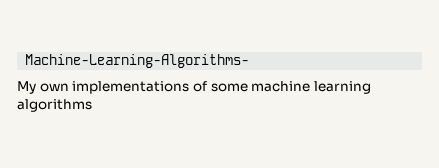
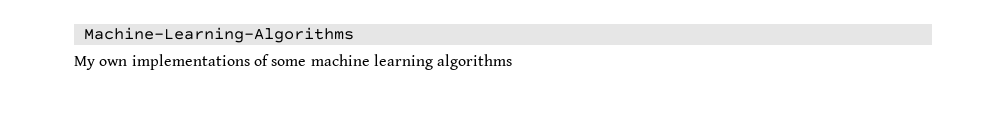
- Machine-Learning-Algorithms-
+ Machine-Learning-Algorithms

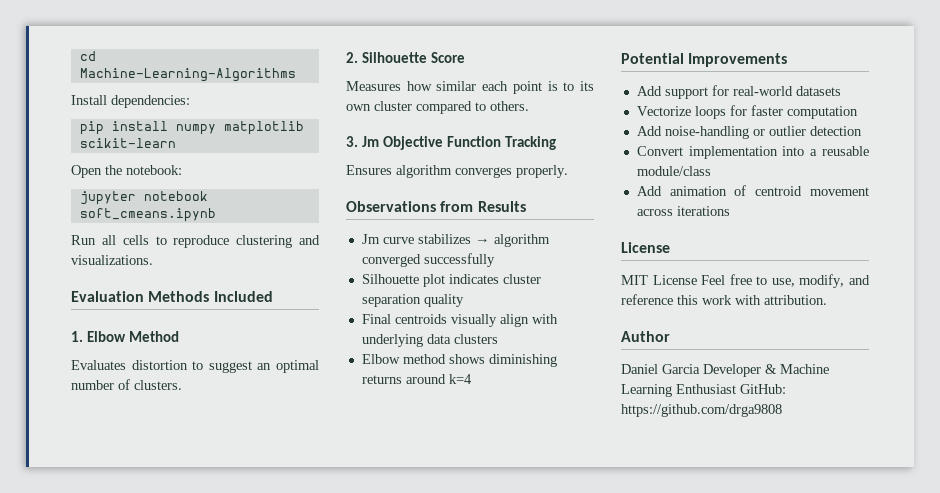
- Machine-Learning-Algorithms
+ cd Machine-Learning-Algorithms
- My own implementations of some machine learning algorithms
+ Install dependencies:
+ pip install numpy matplotlib scikit-learn
+ Open the notebook:
+ jupyter notebook soft_cmeans.ipynb
+ Run all cells to reproduce clustering and visualizations.
+ Evaluation Methods Included
+ 1. Elbow Method
+ Evaluates distortion to suggest an optimal number of clusters.
+ 2. Silhouette Score
+ Measures how similar each point is to its own cluster compared to others.
+ 3. Jm Objective Function Tracking
+ Ensures algorithm converges properly.
+ Observations from Results
+ Jm curve stabilizes → algorithm converged successfully
+ Silhouette plot indicates cluster separation quality
+ Final centroids visually align with underlying data clusters
+ Elbow method shows diminishing returns around k=4
+ Potential Improvements
+ Add support for real-world datasets
+ Vectorize loops for faster computation
+ Add noise-handling or outlier detection
+ Convert implementation into a reusable module/class
+ Add animation of centroid movement across iterations
+ License
+ MIT License Feel free to use, modify, and reference this work with attribution.
+ Author
+ Daniel Garcia Developer & Machine Learning Enthusiast GitHub: https://github.com/drga9808

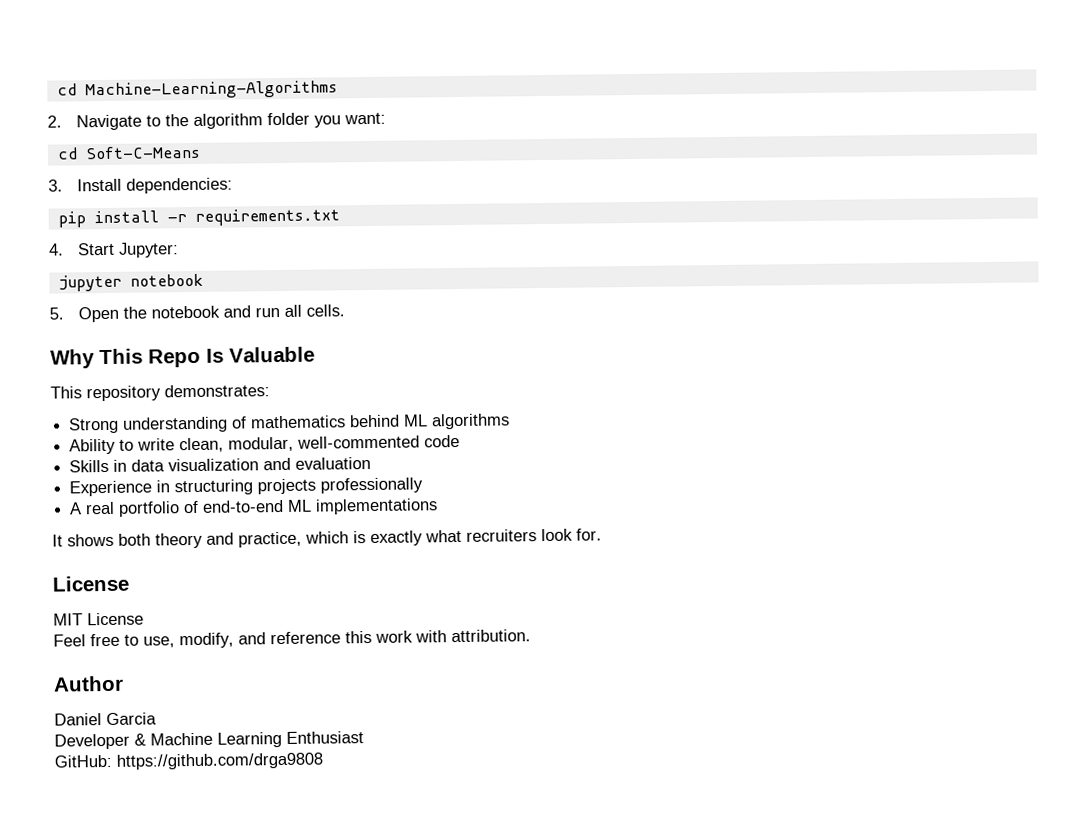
- Install dependencies:
- pip install numpy matplotlib scikit-learn
- Open the notebook:
- jupyter notebook soft_cmeans.ipynb
- Run all cells to reproduce clustering and visualizations.
- Evaluation Methods Included
- 1. Elbow Method
- Evaluates distortion to suggest an optimal number of clusters.
- 2. Silhouette Score
- Measures how similar each point is to its own cluster compared to others.
- 3. Jm Objective Function Tracking
- Ensures algorithm converges properly.
- Observations from Results
- Jm curve stabilizes → algorithm converged successfully
- Silhouette plot indicates cluster separation quality
- Final centroids visually align with underlying data clusters
- Elbow method shows diminishing returns around k=4
- Potential Improvements
- Add support for real-world datasets
- Vectorize loops for faster computation
- Add noise-handling or outlier detection
- Convert implementation into a reusable module/class
- Add animation of centroid movement across iterations
+ 2. Navigate to the algorithm folder you want:
+ cd Soft-C-Means
+ 3. Install dependencies:
+ pip install -r requirements.txt
+ 4. Start Jupyter:
+ jupyter notebook
+ 5. Open the notebook and run all cells.
+ Why This Repo Is Valuable
+ This repository demonstrates:
+ Strong understanding of mathematics behind ML algorithms
+ Ability to write clean, modular, well‑commented code
+ Skills in data visualization and evaluation
+ Experience in structuring projects professionally
+ A real portfolio of end‑to‑end ML implementations
+ It shows both theory and practice, which is exactly what recruiters look for.
- MIT License Feel free to use, modify, and reference this work with attribution.
+ MIT License
+ Feel free to use, modify, and reference this work with attribution.
- Daniel Garcia Developer & Machine Learning Enthusiast GitHub: https://github.com/drga9808
+ Daniel Garcia
+ Developer & Machine Learning Enthusiast
+ GitHub: https://github.com/drga9808

